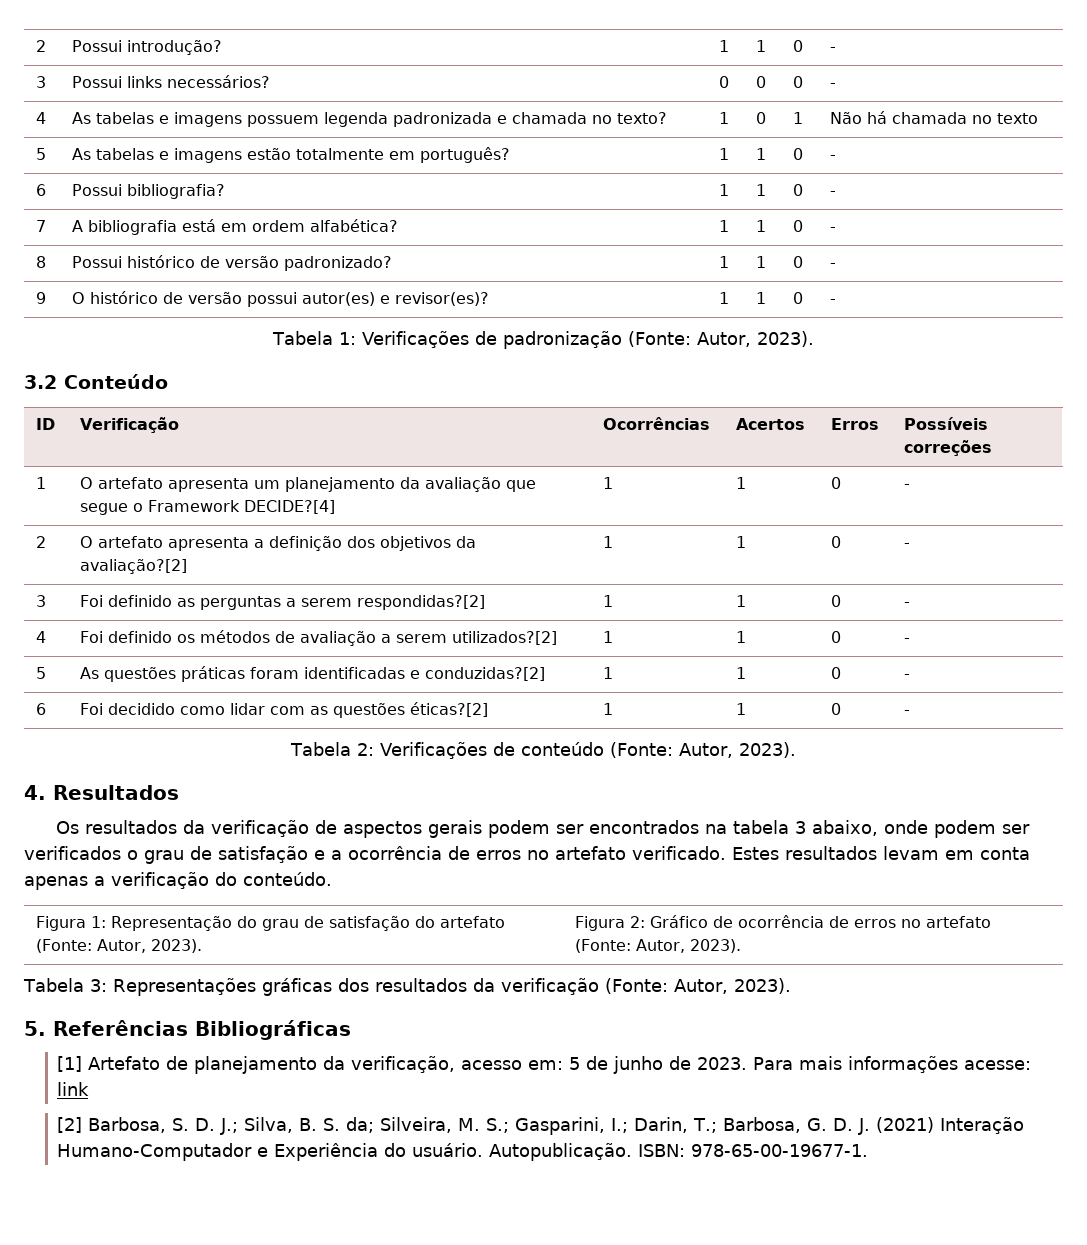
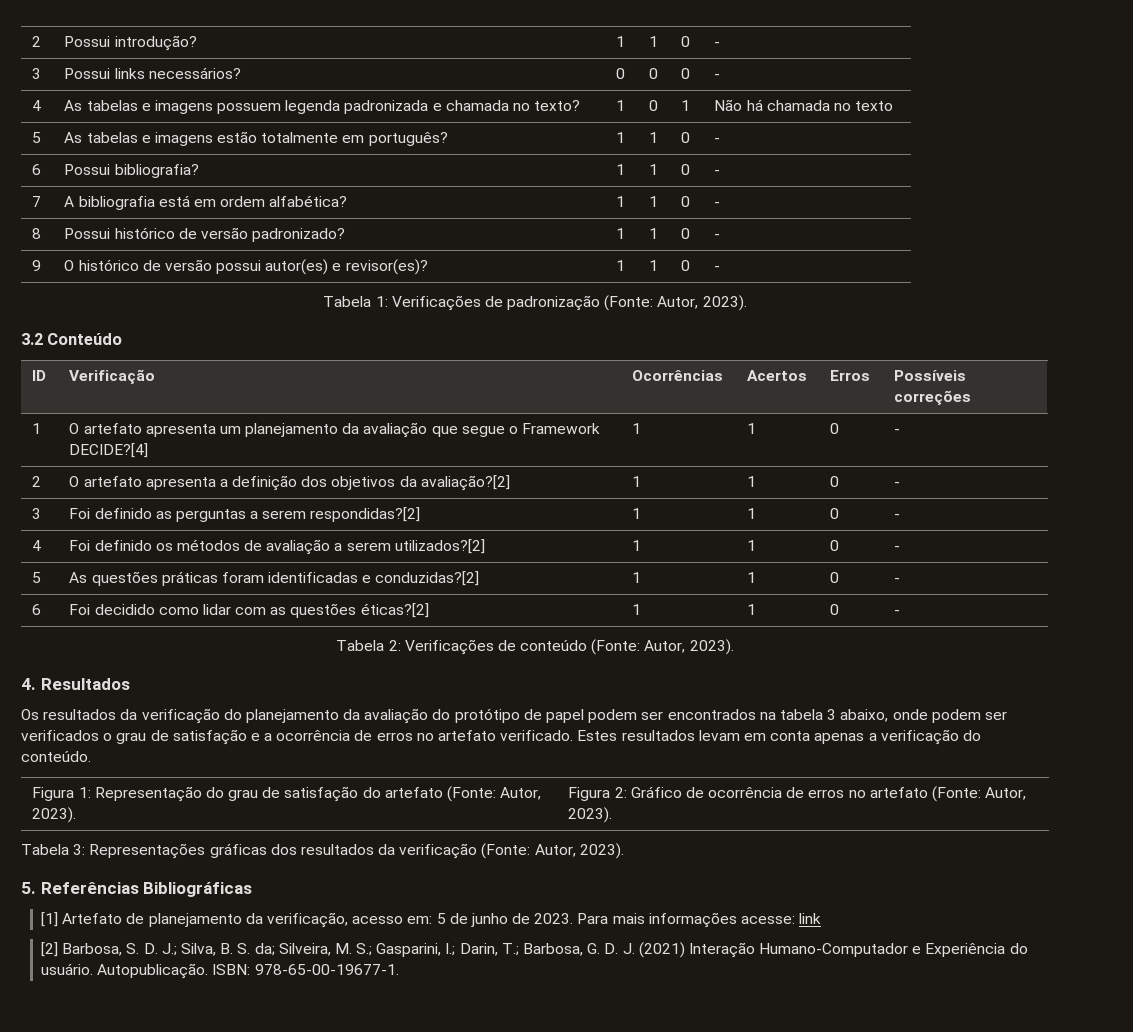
- Os resultados da verificação de aspectos gerais podem ser encontrados na tabela 3 abaixo, onde podem ser verificados o grau de satisfação e a ocorrência de erros no artefato verificado.
+ Os resultados da verificação do planejamento da avaliação do protótipo de papel podem ser encontrados na tabela 3 abaixo, onde podem ser verificados o grau de satisfação e a ocorrência de erros no artefato verificado.

